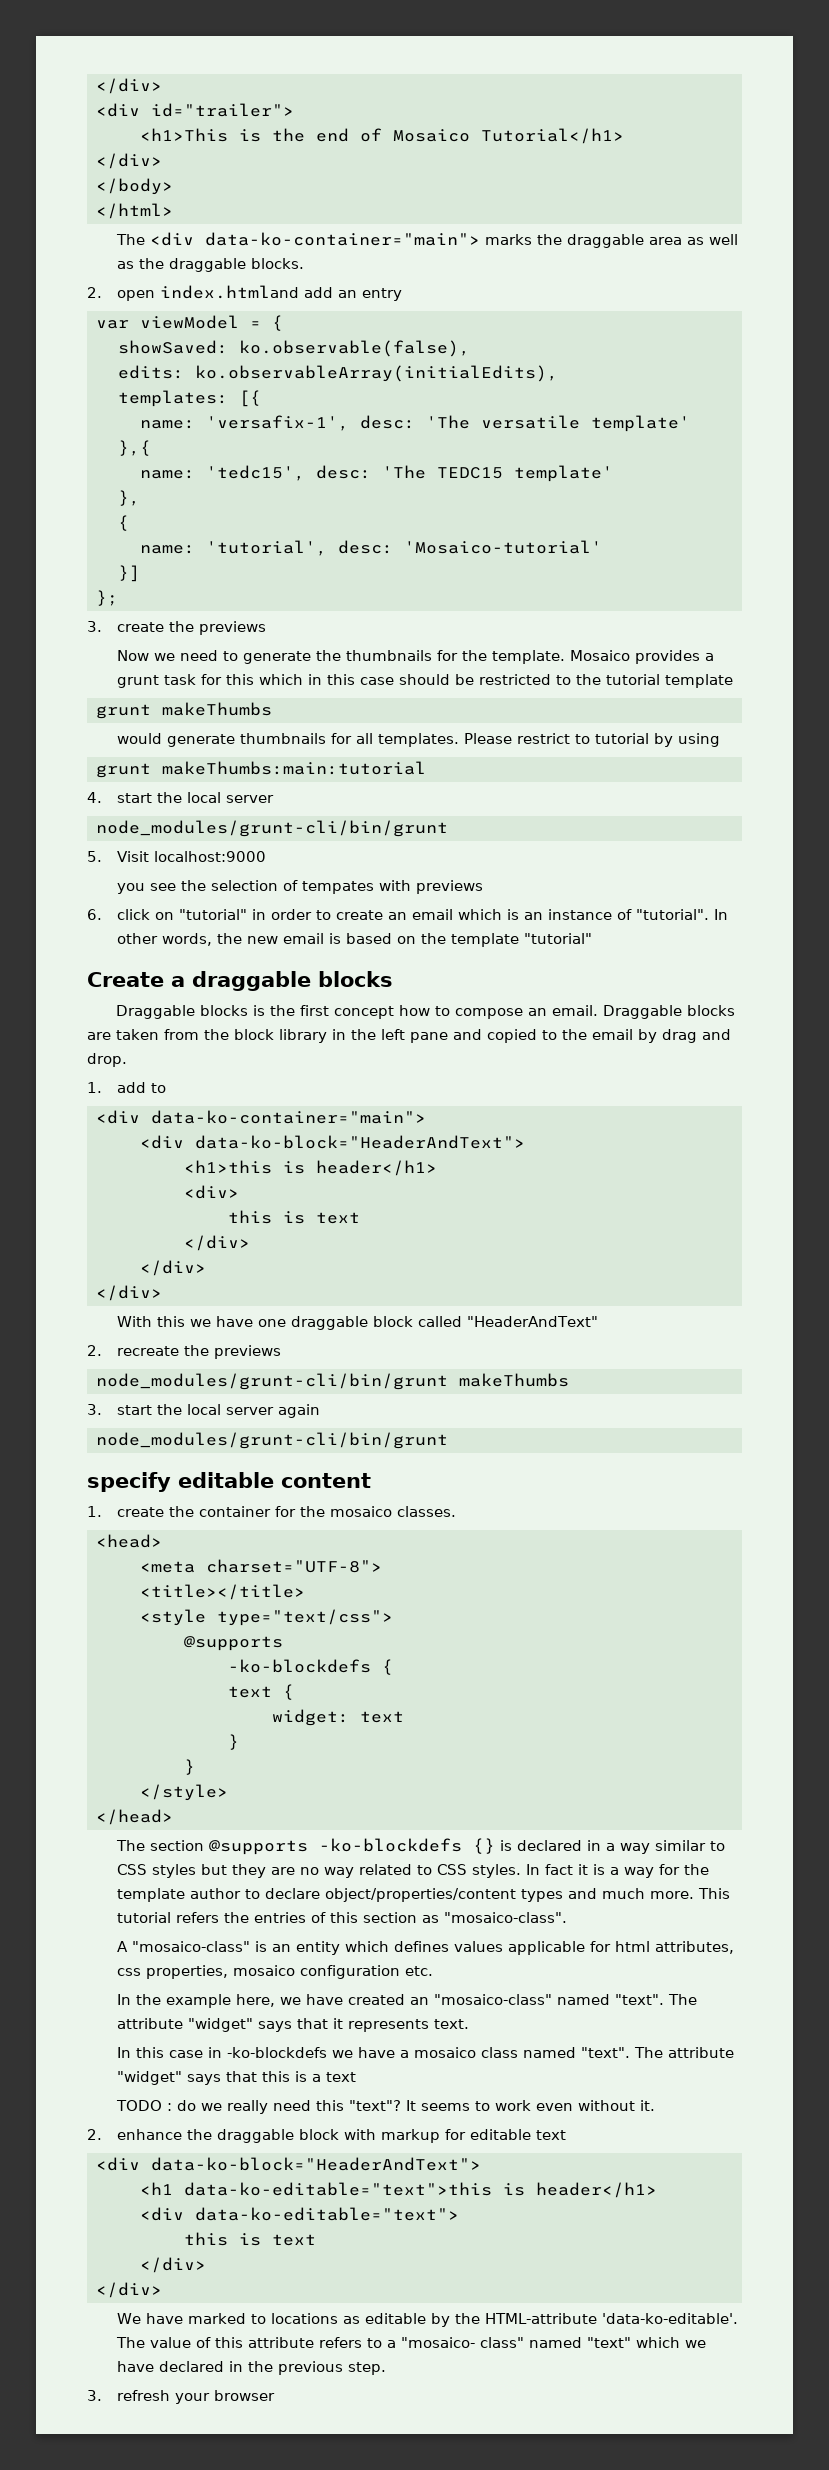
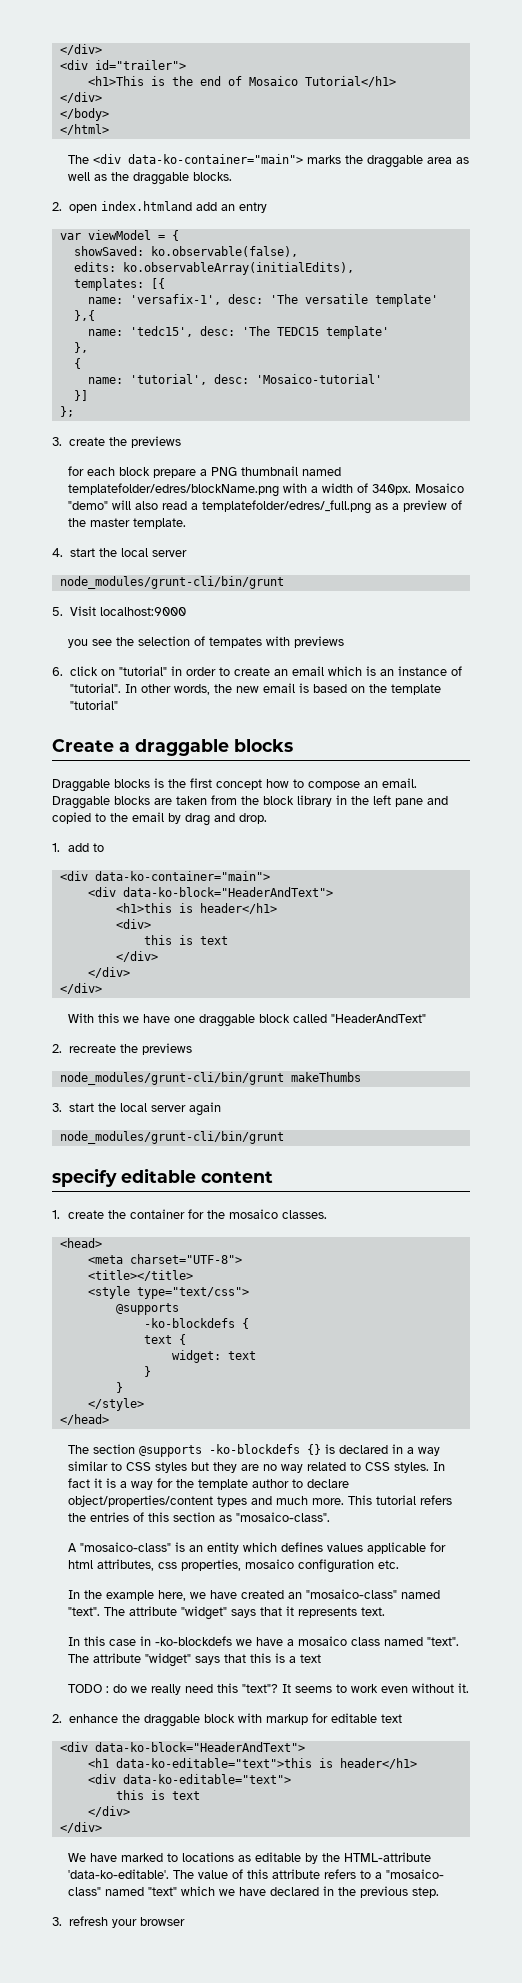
- Now we need to generate the thumbnails for the template. Mosaico provides a grunt task for this which in this case should be restricted to the tutorial template
- grunt makeThumbs
- would generate thumbnails for all templates. Please restrict to tutorial by using
- grunt makeThumbs:main:tutorial
+ for each block prepare a PNG thumbnail named templatefolder/edres/blockName.png with a width of 340px. Mosaico "demo" will also read a templatefolder/edres/_full.png as a preview of the master template.

